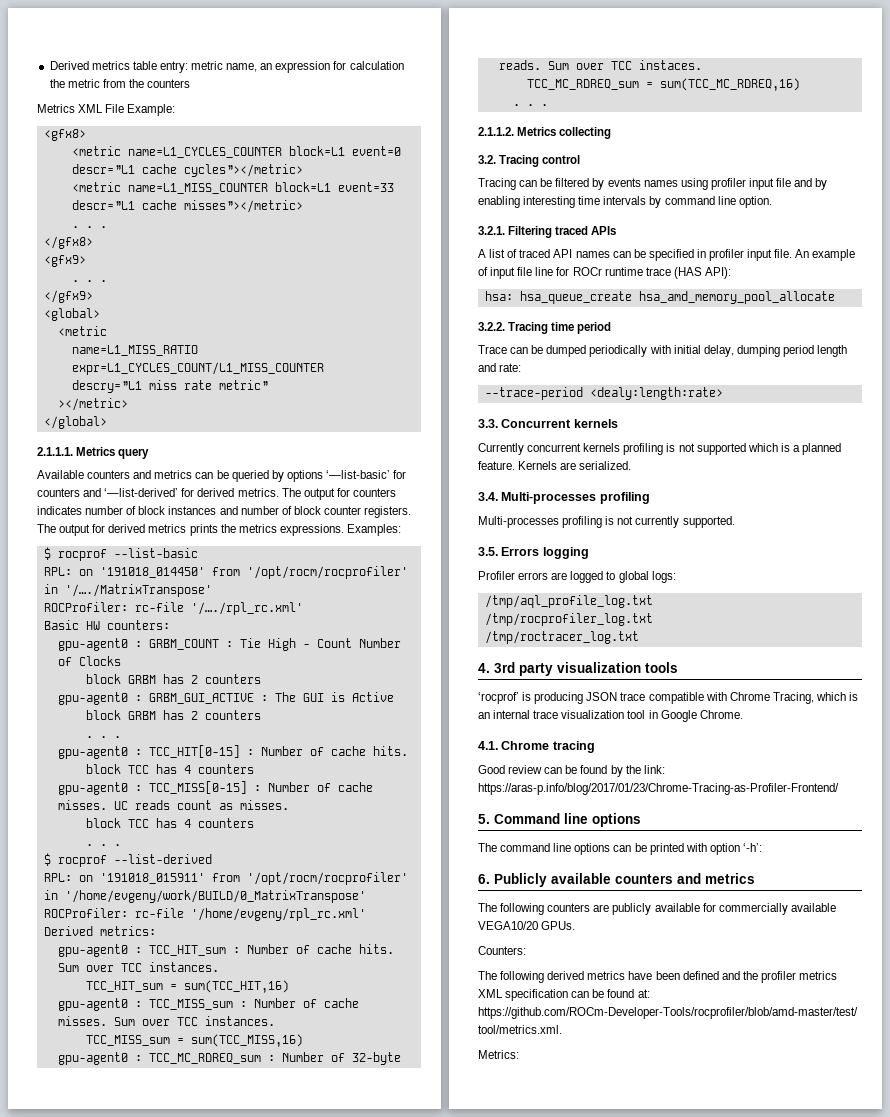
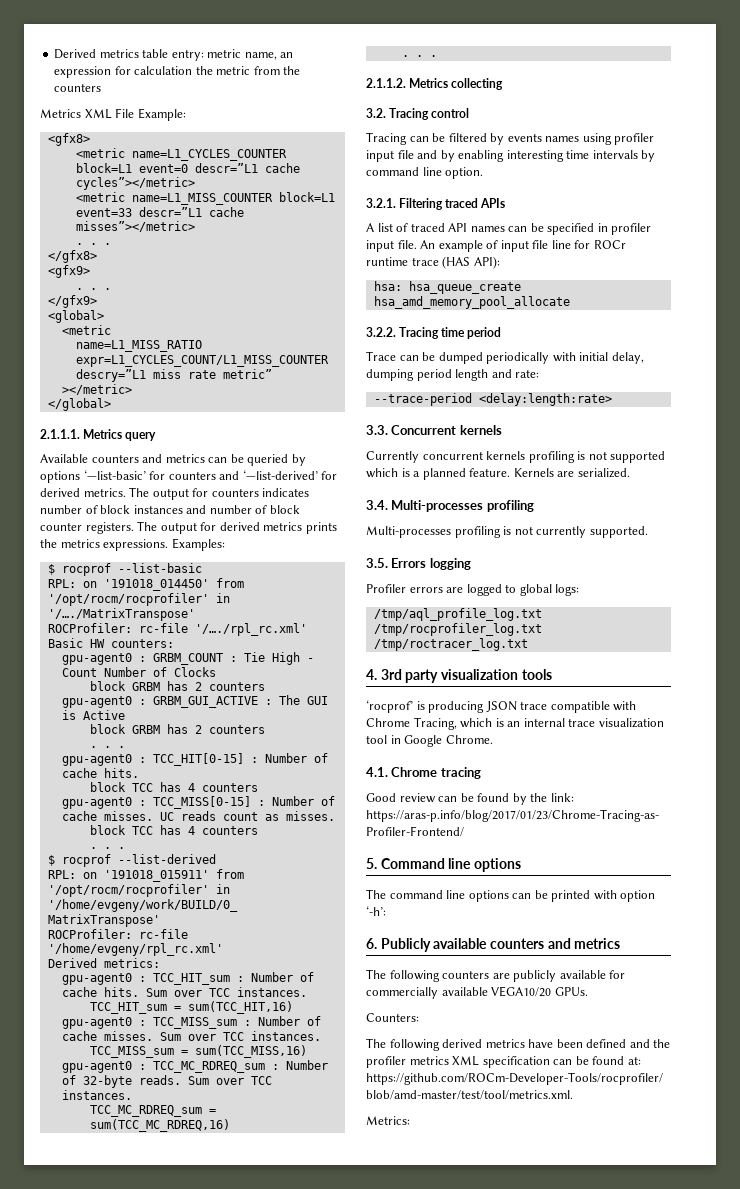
- gpu-agent0 : TCC_MC_RDREQ_sum : Number of 32-byte reads. Sum over TCC instaces.
+ gpu-agent0 : TCC_MC_RDREQ_sum : Number of 32-byte reads. Sum over TCC instances.
- --trace-period <dealy:length:rate>
+ --trace-period <delay:length:rate>

